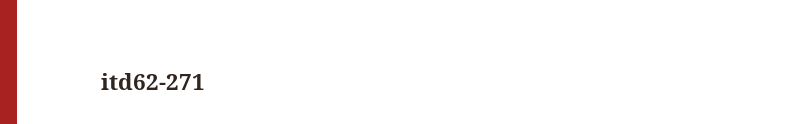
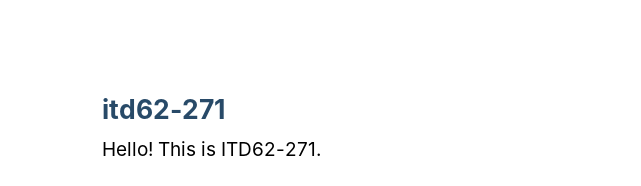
+ Hello! This is ITD62-271.

